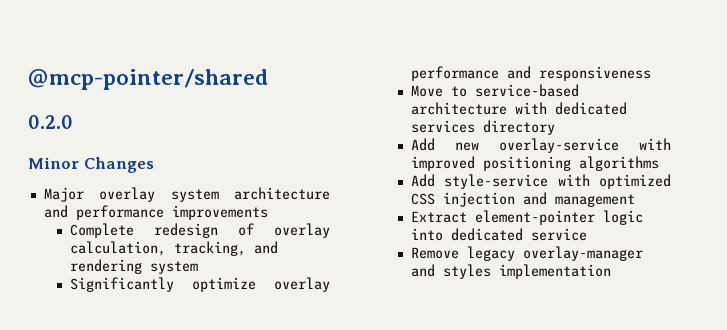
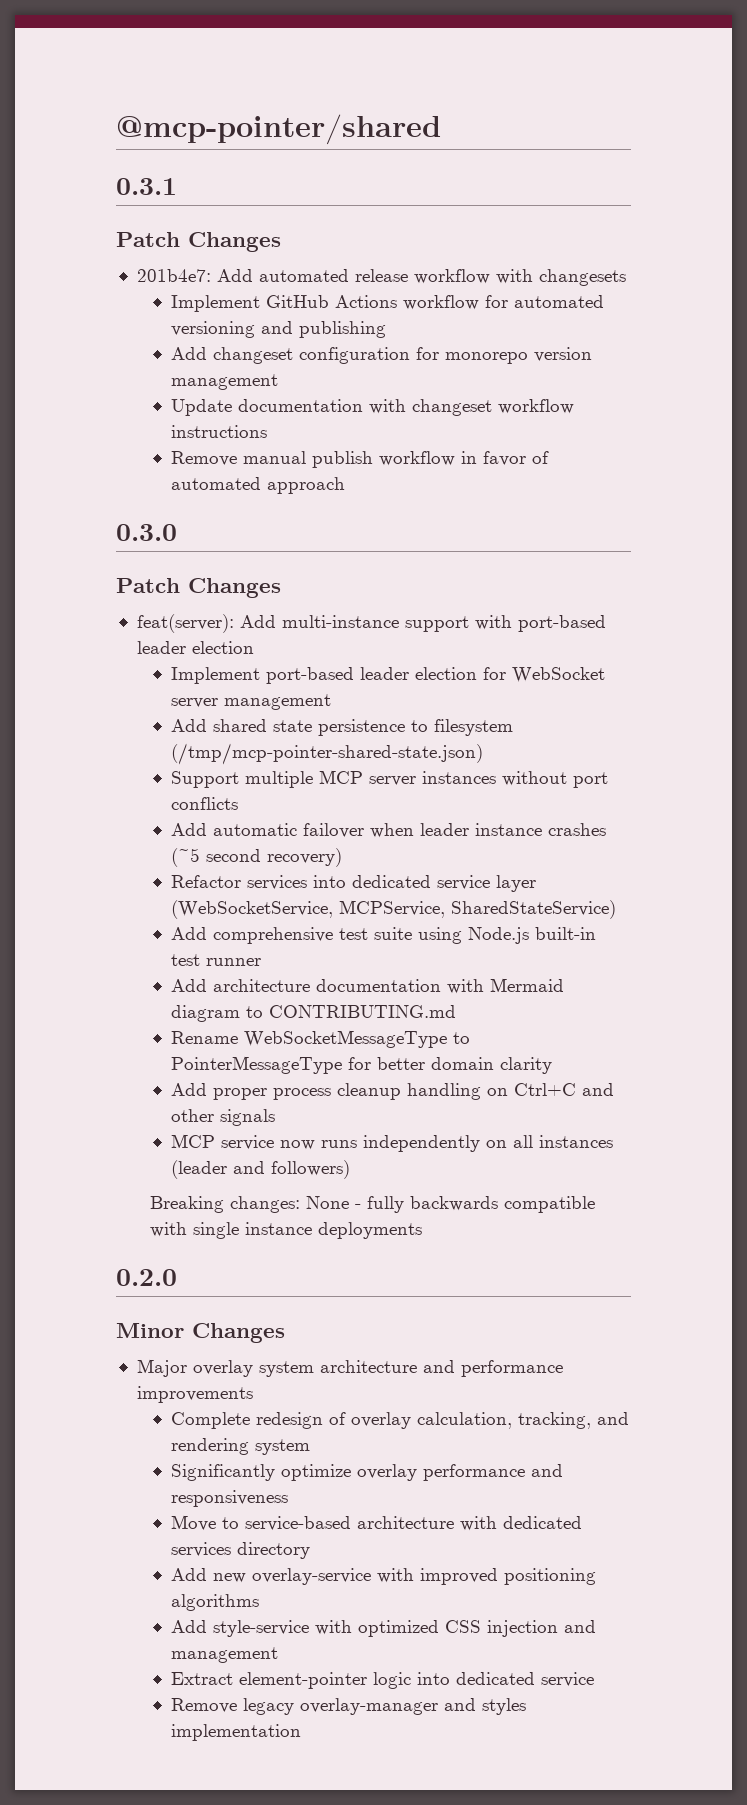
+ 0.3.1
+ Patch Changes
+ 201b4e7: Add automated release workflow with changesets
+ Implement GitHub Actions workflow for automated versioning and publishing
+ Add changeset configuration for monorepo version management
+ Update documentation with changeset workflow instructions
+ Remove manual publish workflow in favor of automated approach
+ 0.3.0
+ Patch Changes
+ feat(server): Add multi-instance support with port-based leader election
+ Implement port-based leader election for WebSocket server management
+ Add shared state persistence to filesystem (/tmp/mcp-pointer-shared-state.json)
+ Support multiple MCP server instances without port conflicts
+ Add automatic failover when leader instance crashes (~5 second recovery)
+ Refactor services into dedicated service layer (WebSocketService, MCPService, SharedStateService)
+ Add comprehensive test suite using Node.js built-in test runner
+ Add architecture documentation with Mermaid diagram to CONTRIBUTING.md
+ Rename WebSocketMessageType to PointerMessageType for better domain clarity
+ Add proper process cleanup handling on Ctrl+C and other signals
+ MCP service now runs independently on all instances (leader and followers)
+ Breaking changes: None - fully backwards compatible with single instance deployments

